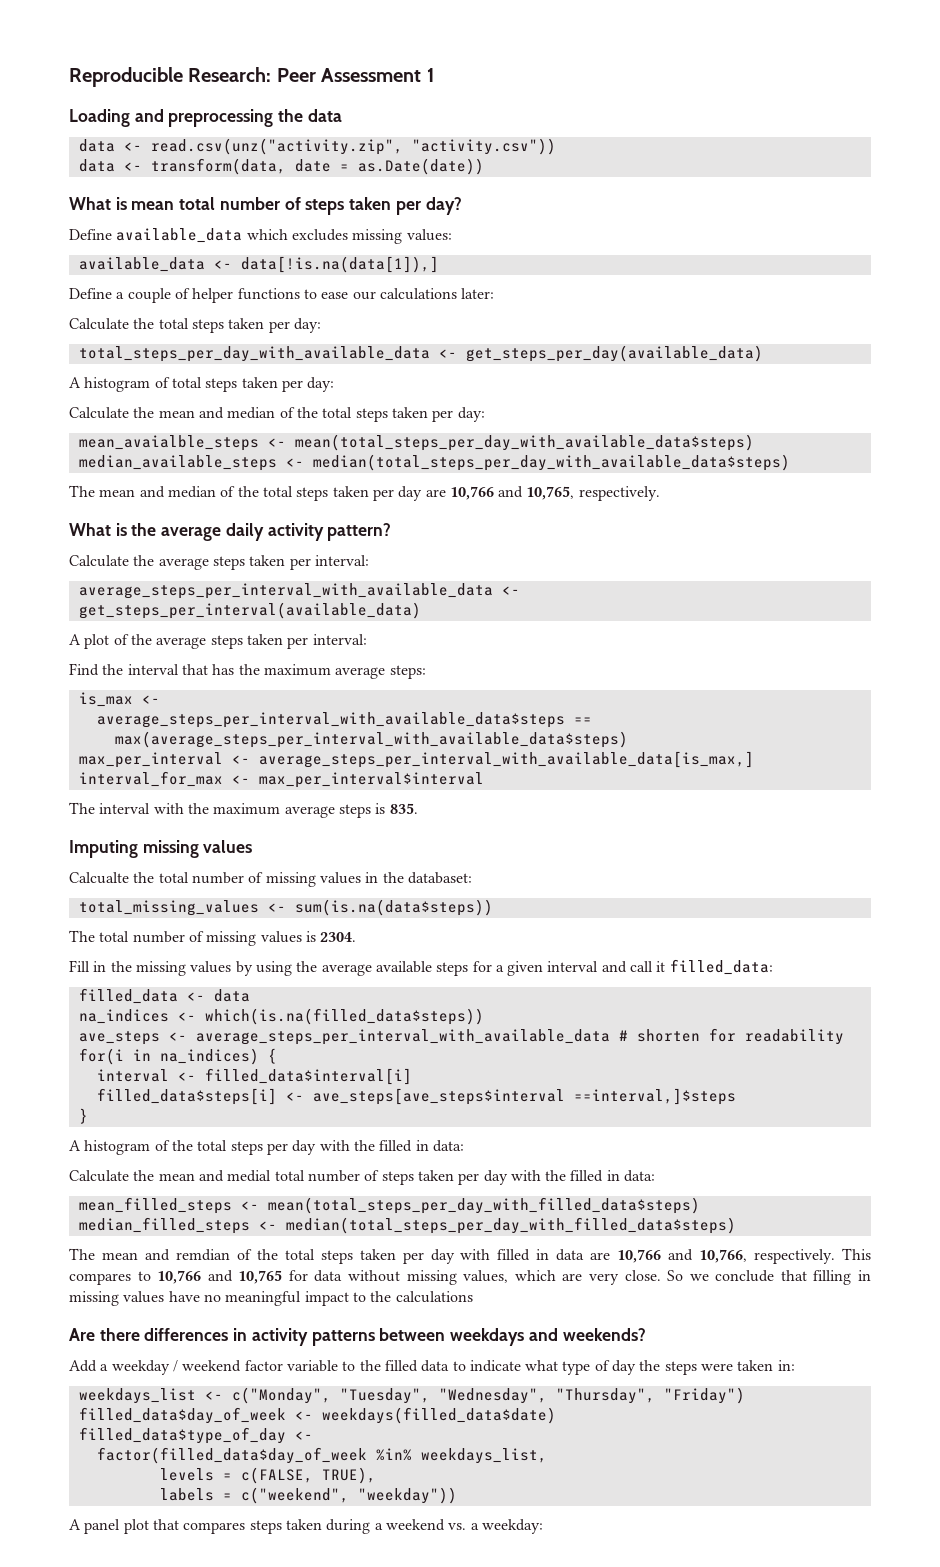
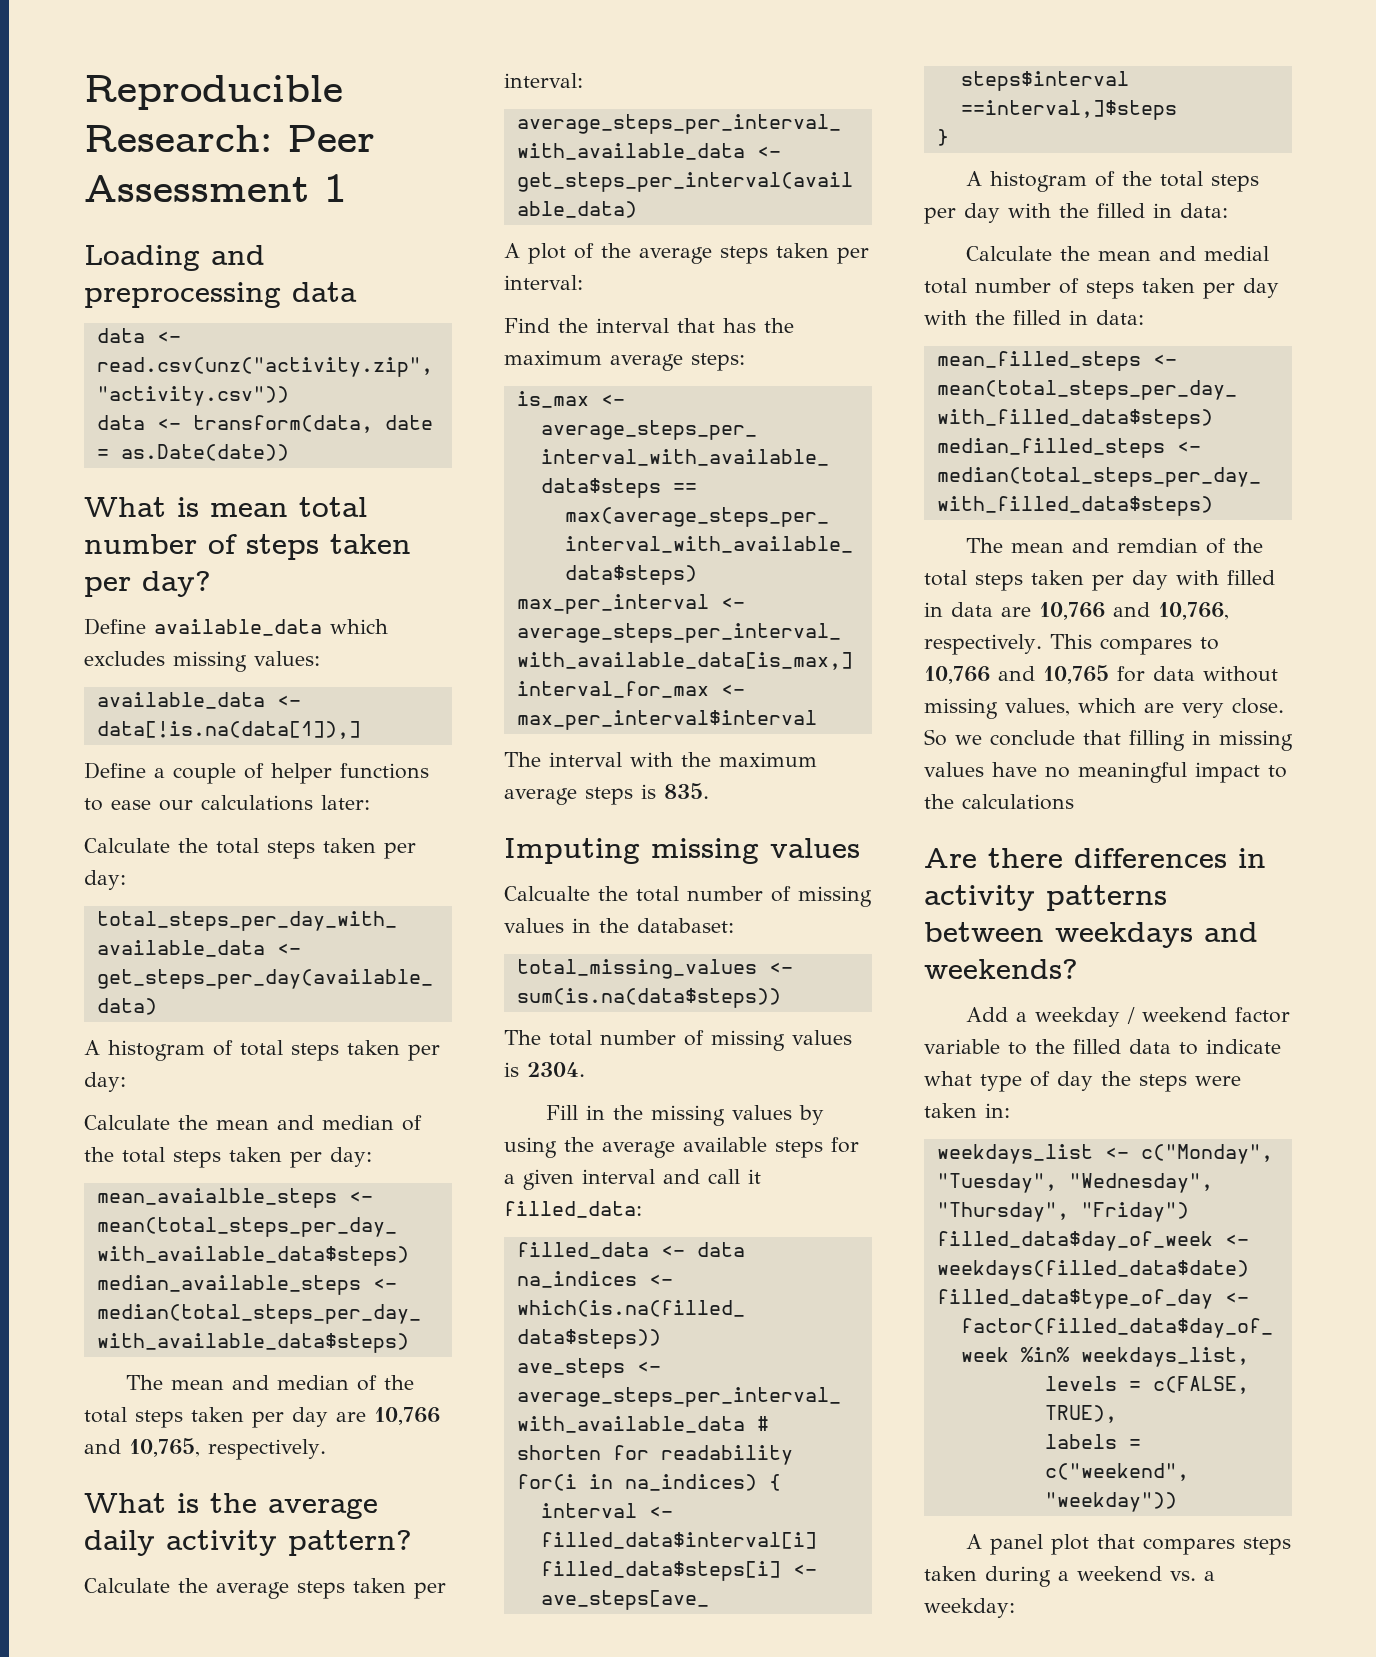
- Loading and preprocessing the data
+ Loading and preprocessing data

